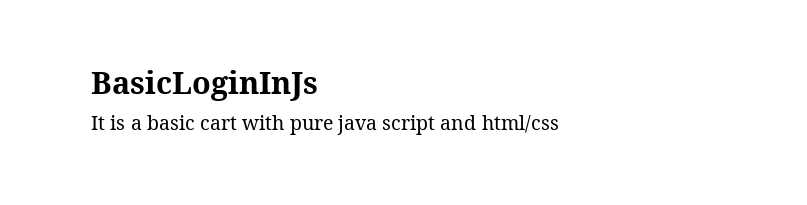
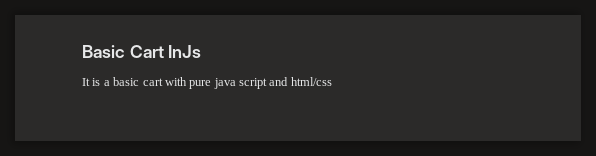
- BasicLoginInJs
+ Basic Cart InJs

